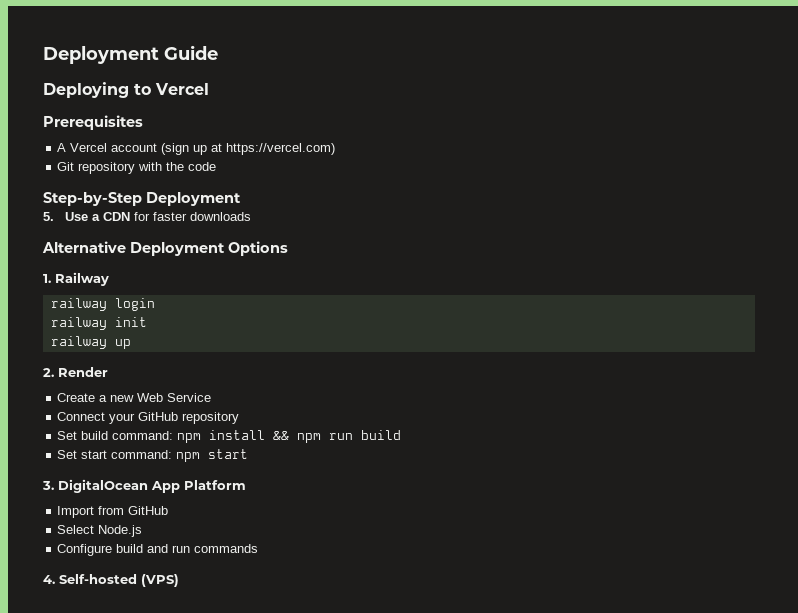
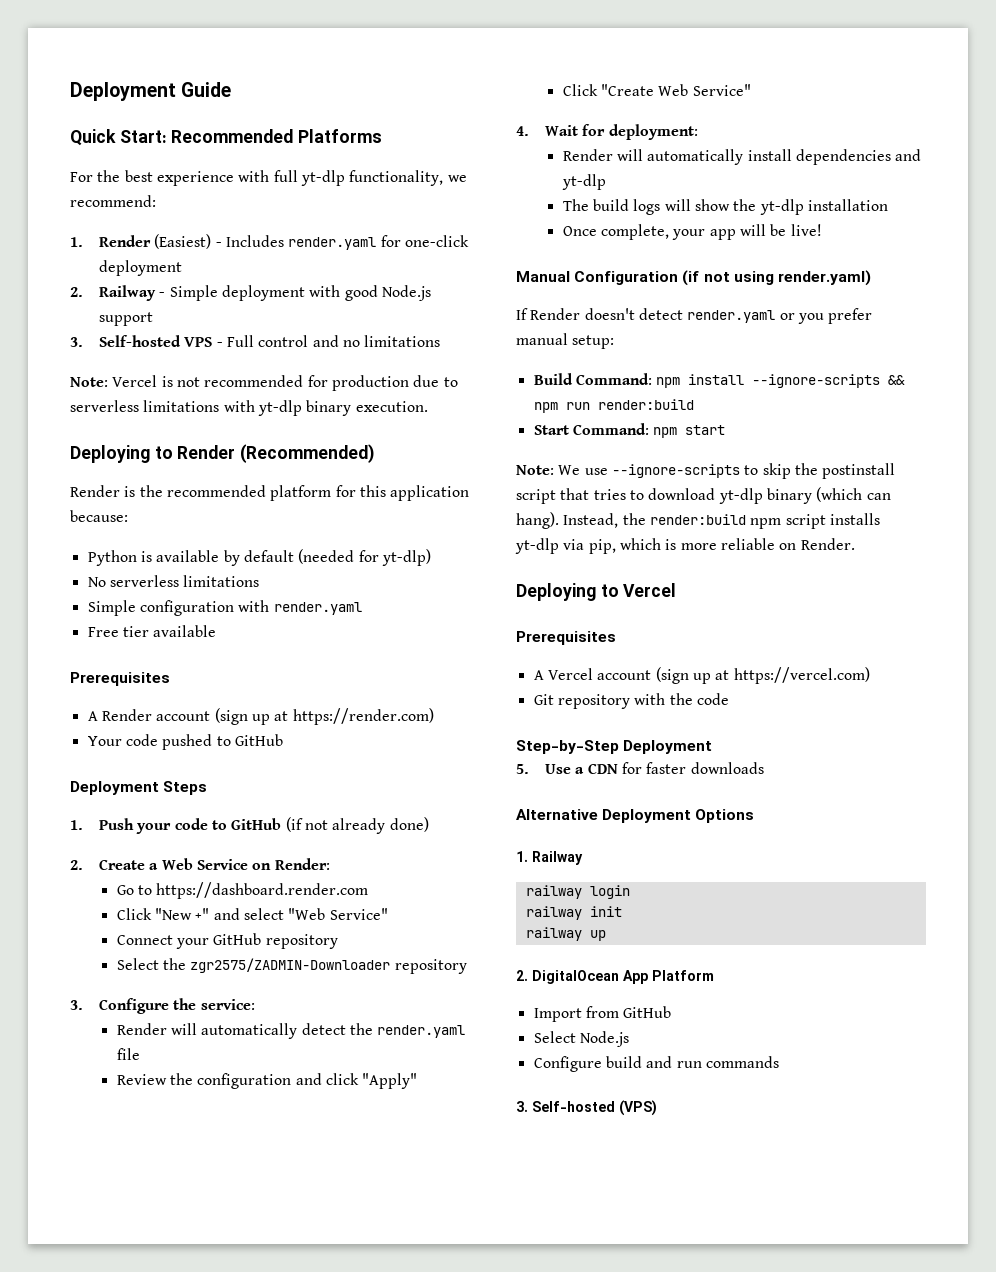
+ Quick Start: Recommended Platforms
+ For the best experience with full yt-dlp functionality, we recommend:
+ 1. Render (Easiest) - Includes render.yaml for one-click deployment
+ 2. Railway - Simple deployment with good Node.js support
+ 3. Self-hosted VPS - Full control and no limitations
+ Note: Vercel is not recommended for production due to serverless limitations with yt-dlp binary execution.
+ Deploying to Render (Recommended)
+ Render is the recommended platform for this application because:
+ Python is available by default (needed for yt-dlp)
+ No serverless limitations
+ Simple configuration with render.yaml
+ Free tier available
+ Prerequisites
+ A Render account (sign up at https://render.com)
+ Your code pushed to GitHub
+ Deployment Steps
+ 1. Push your code to GitHub (if not already done)
+ 2. Create a Web Service on Render:
+ Go to https://dashboard.render.com
+ Click "New +" and select "Web Service"
+ Connect your GitHub repository
+ Select the zgr2575/ZADMIN-Downloader repository
+ 3. Configure the service:
+ Render will automatically detect the render.yaml file
+ Review the configuration and click "Apply"
+ Click "Create Web Service"
+ 4. Wait for deployment:
+ Render will automatically install dependencies and yt-dlp
+ The build logs will show the yt-dlp installation
+ Once complete, your app will be live!
+ Manual Configuration (if not using render.yaml)
+ If Render doesn't detect render.yaml or you prefer manual setup:
+ Build Command: npm install --ignore-scripts && npm run render:build
+ Start Command: npm start
+ Note: We use --ignore-scripts to skip the postinstall script that tries to download yt-dlp binary (which can hang). Instead, the render:build npm script installs yt-dlp via pip, which is more reliable on Render.
- 2. Render
- Create a new Web Service
- Connect your GitHub repository
- Set build command: npm install && npm run build
- Set start command: npm start
- 3. DigitalOcean App Platform
+ 2. DigitalOcean App Platform
- 4. Self-hosted (VPS)
+ 3. Self-hosted (VPS)

